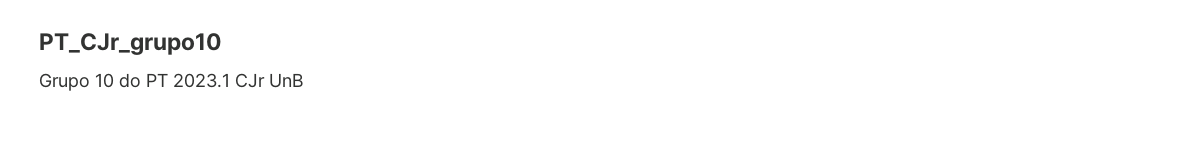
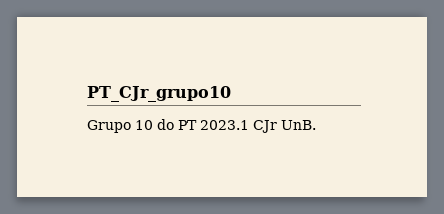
- Grupo 10 do PT 2023.1 CJr UnB
+ Grupo 10 do PT 2023.1 CJr UnB.

